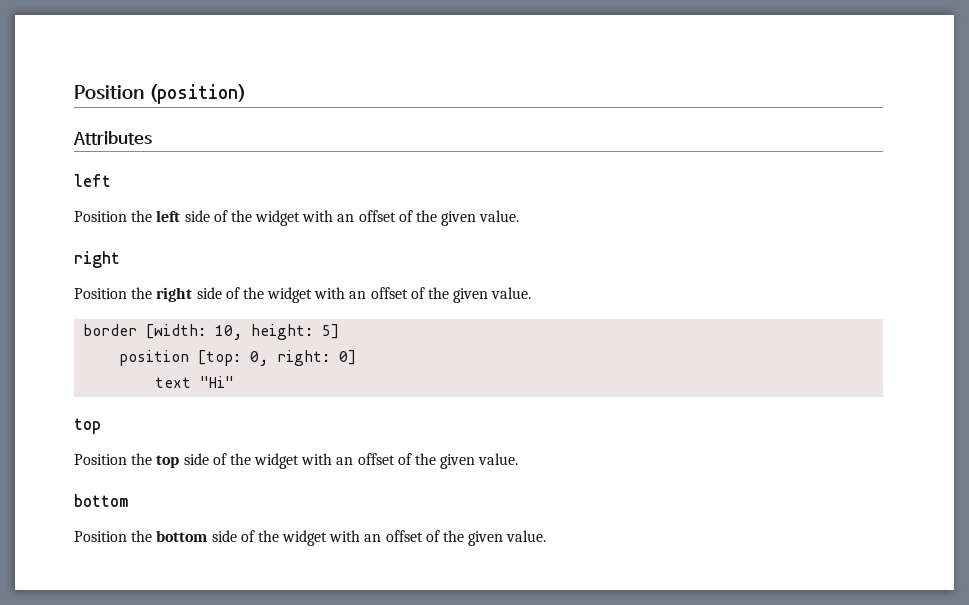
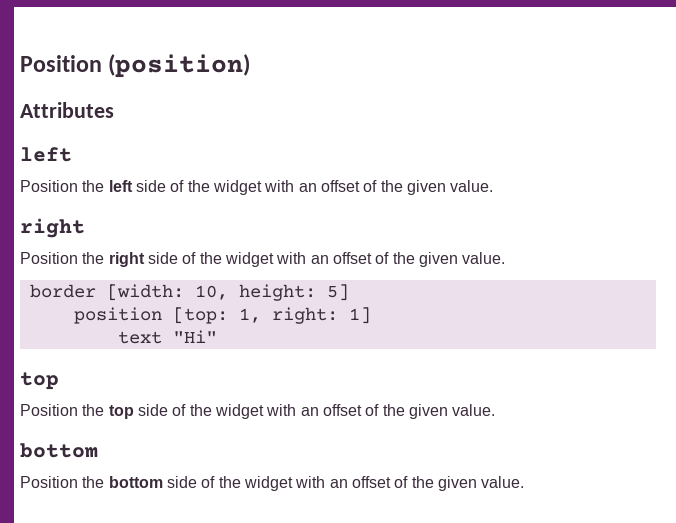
- position [top: 0, right: 0]
+ position [top: 1, right: 1]

